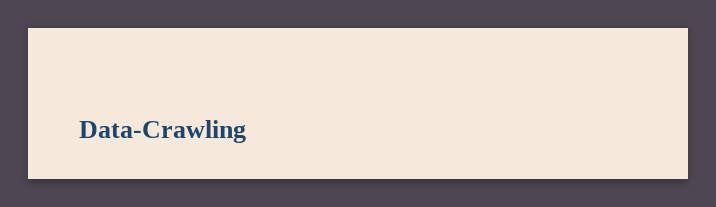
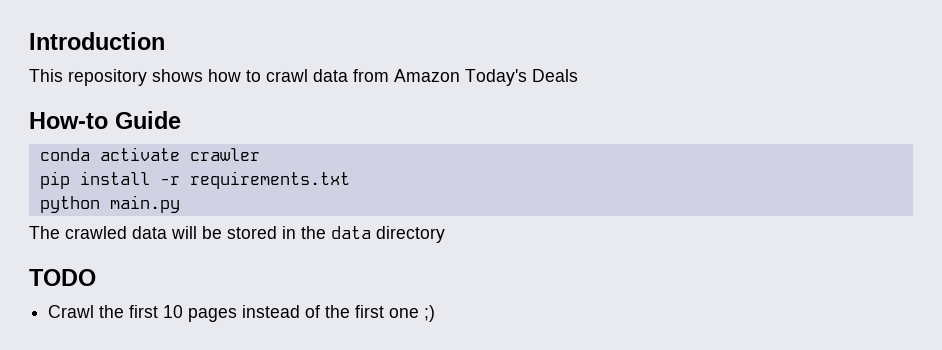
- Data-Crawling
+ Introduction
+ This repository shows how to crawl data from Amazon Today's Deals
+ How-to Guide
+ conda activate crawler
+ pip install -r requirements.txt
+ python main.py
+ The crawled data will be stored in the data directory
+ TODO
+ Crawl the first 10 pages instead of the first one ;)

